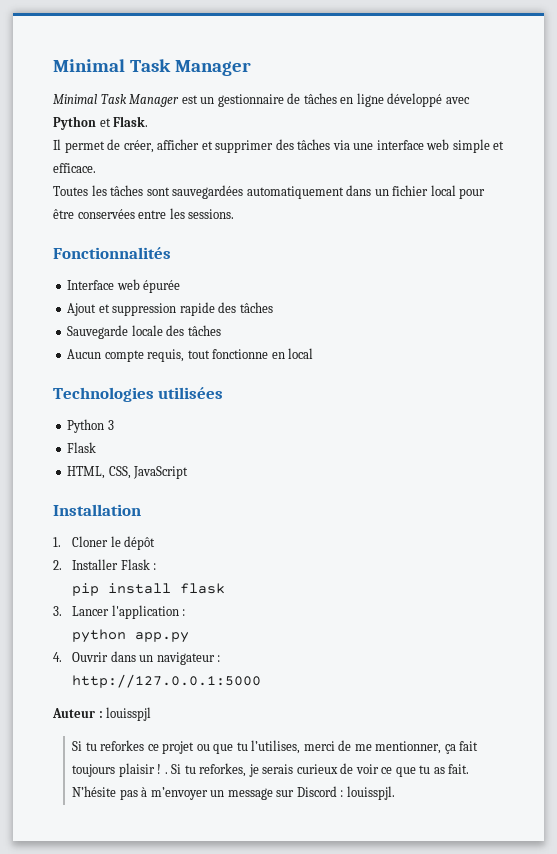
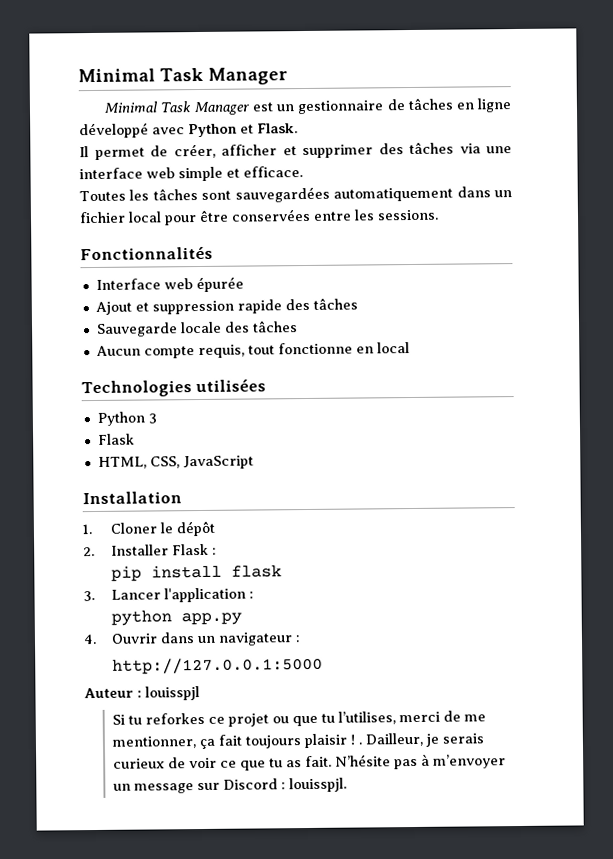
- Si tu reforkes, je serais curieux de voir ce que tu as fait.
+ Dailleur, je serais curieux de voir ce que tu as fait.

